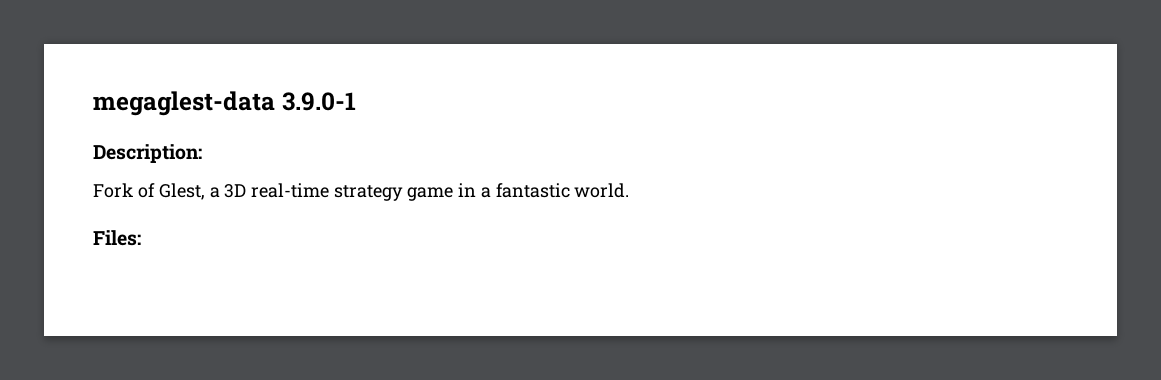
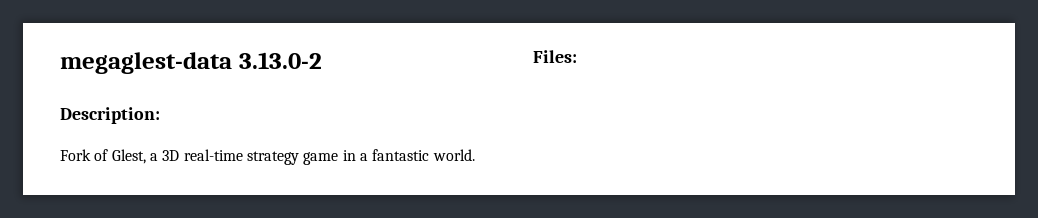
- megaglest-data 3.9.0-1
+ megaglest-data 3.13.0-2

